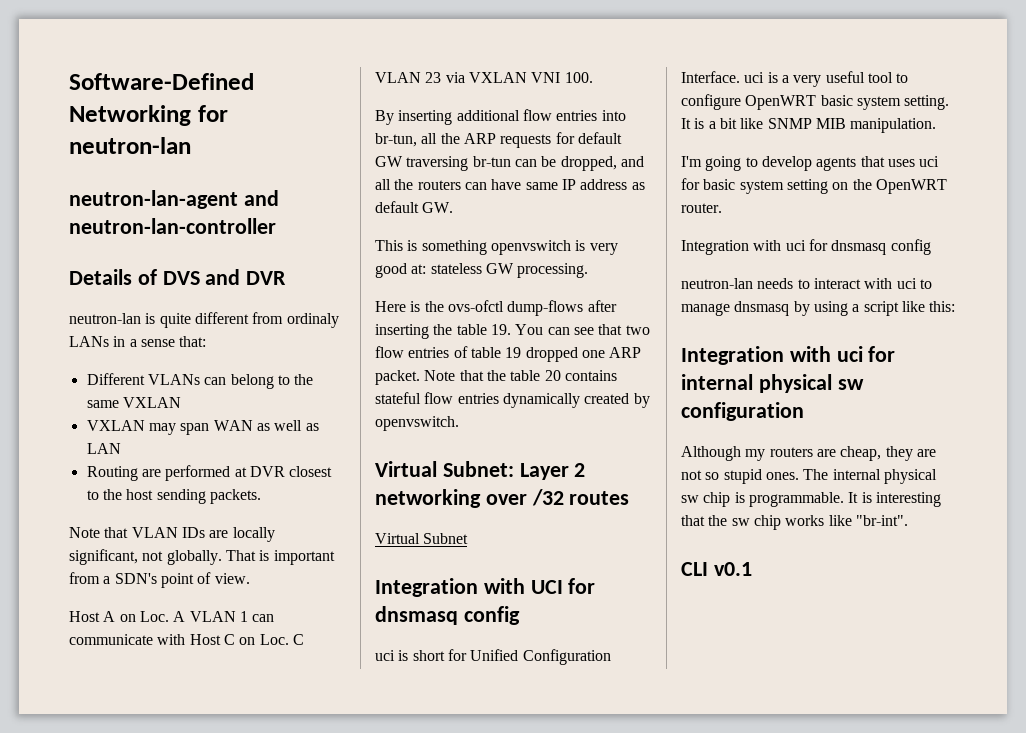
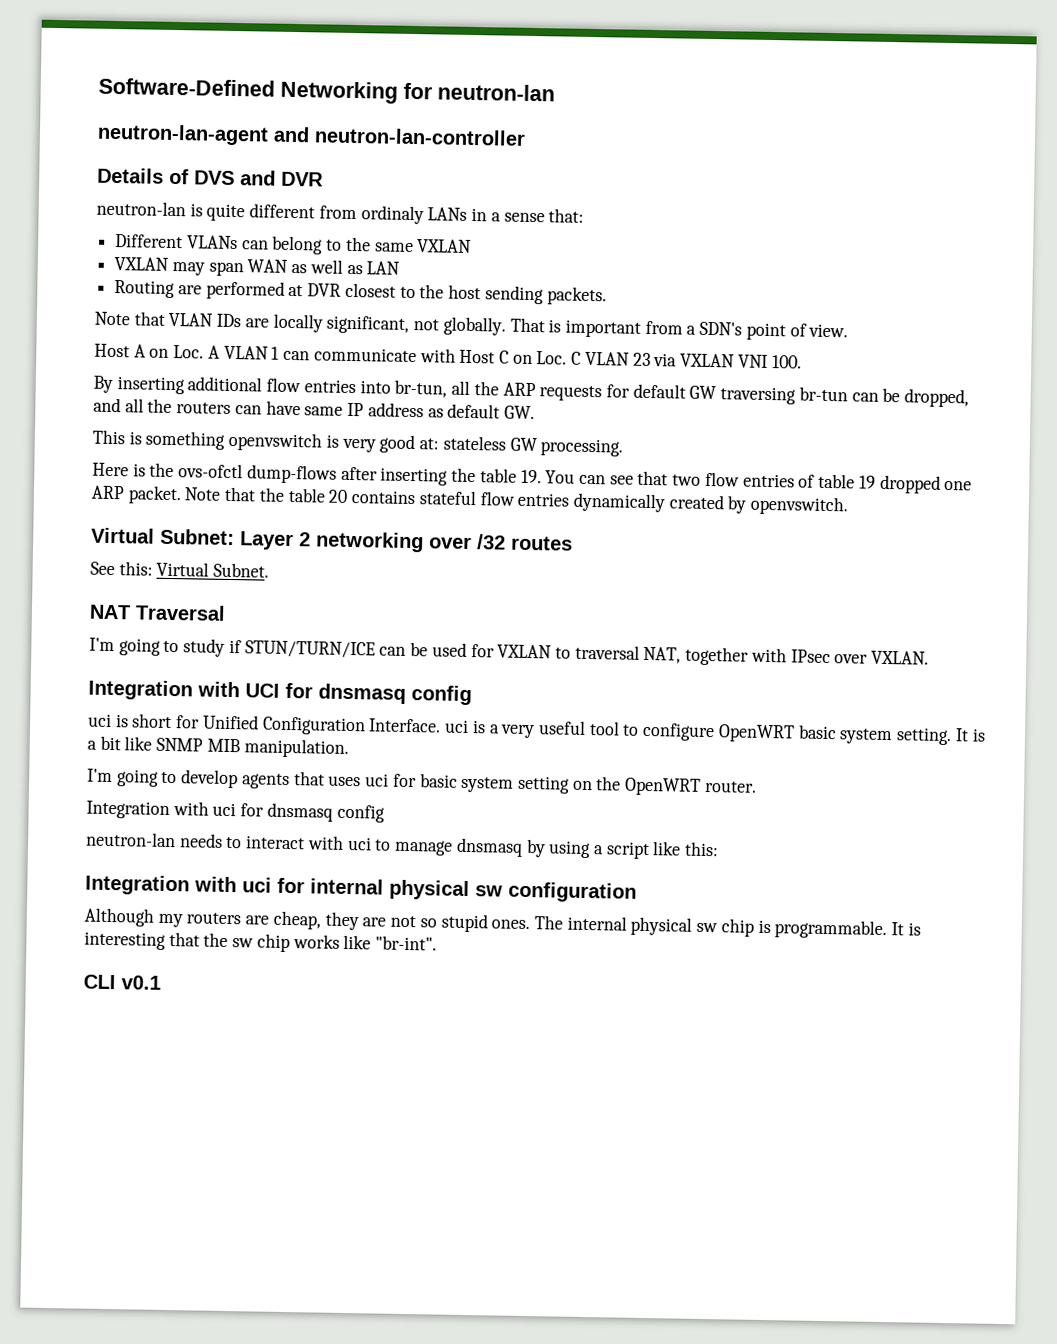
- Virtual Subnet
+ See this: Virtual Subnet.
+ NAT Traversal
+ I'm going to study if STUN/TURN/ICE can be used for VXLAN to traversal NAT, together with IPsec over VXLAN.

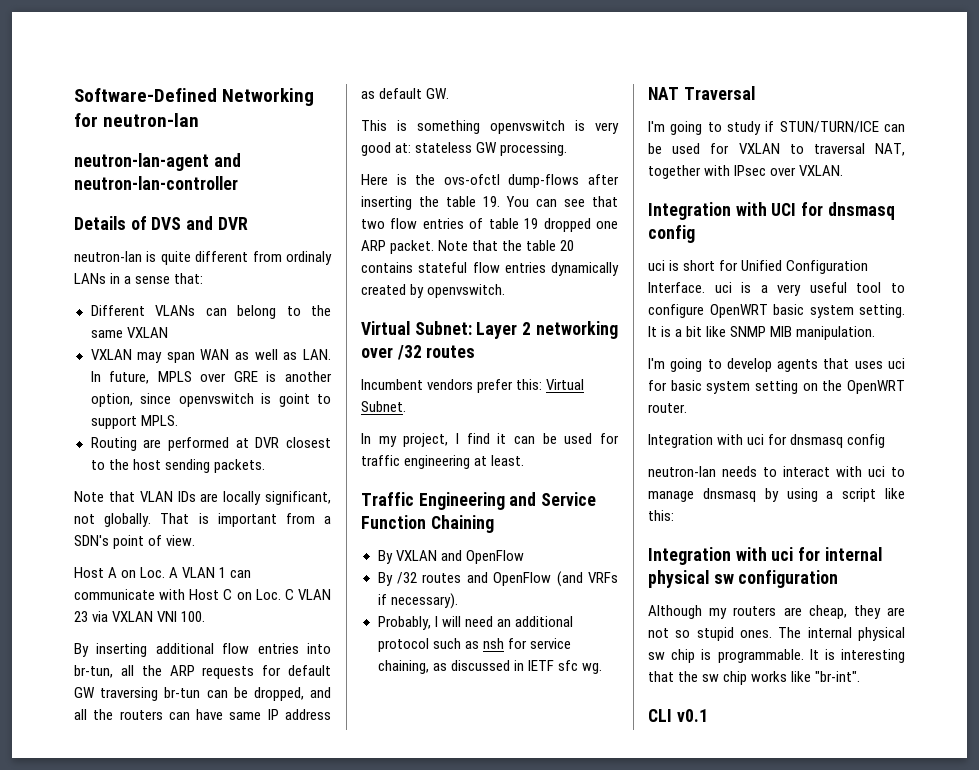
- VXLAN may span WAN as well as LAN
+ VXLAN may span WAN as well as LAN. In future, MPLS over GRE is another option, since openvswitch is goint to support MPLS.
- See this: Virtual Subnet.
+ Incumbent vendors prefer this: Virtual Subnet.
+ In my project, I find it can be used for traffic engineering at least.
+ Traffic Engineering and Service Function Chaining
+ By VXLAN and OpenFlow
+ By /32 routes and OpenFlow (and VRFs if necessary).
+ Probably, I will need an additional protocol such as nsh for service chaining, as discussed in IETF sfc wg.

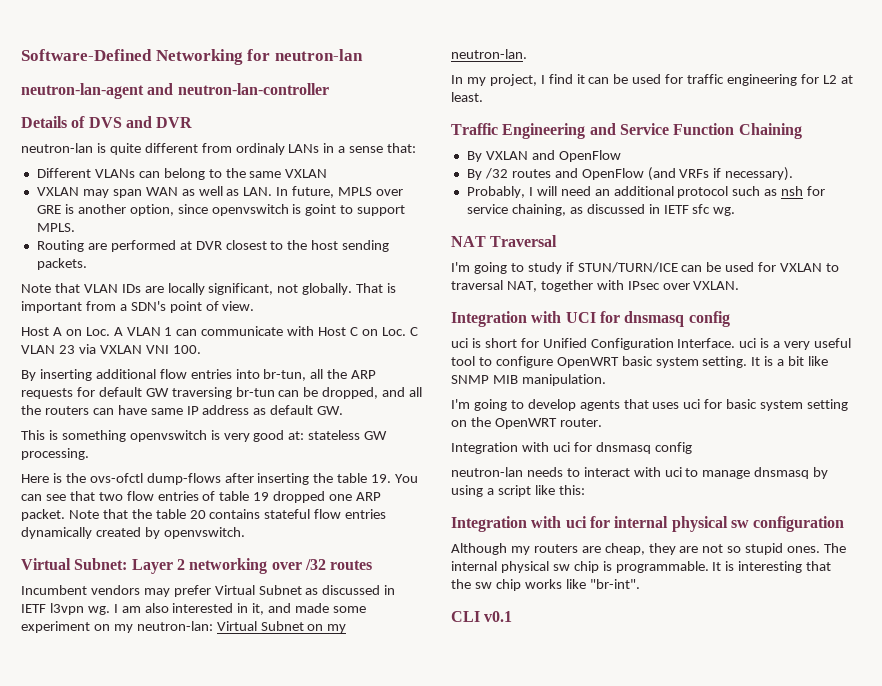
- Incumbent vendors prefer this: Virtual Subnet.
+ Incumbent vendors may prefer Virtual Subnet as discussed in IETF l3vpn wg. I am also interested in it, and made some experiment on my neutron-lan: Virtual Subnet on my neutron-lan.
- In my project, I find it can be used for traffic engineering at least.
+ In my project, I find it can be used for traffic engineering for L2 at least.

